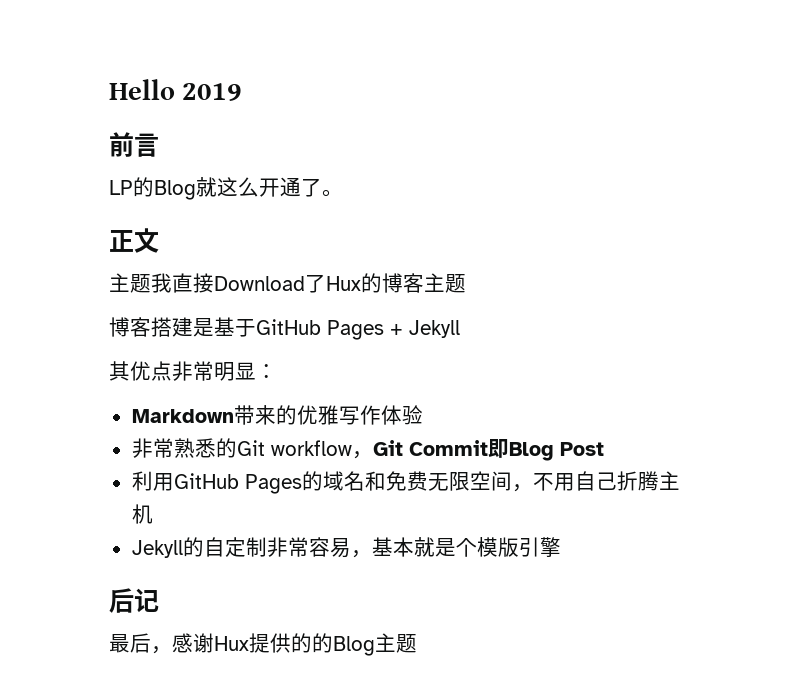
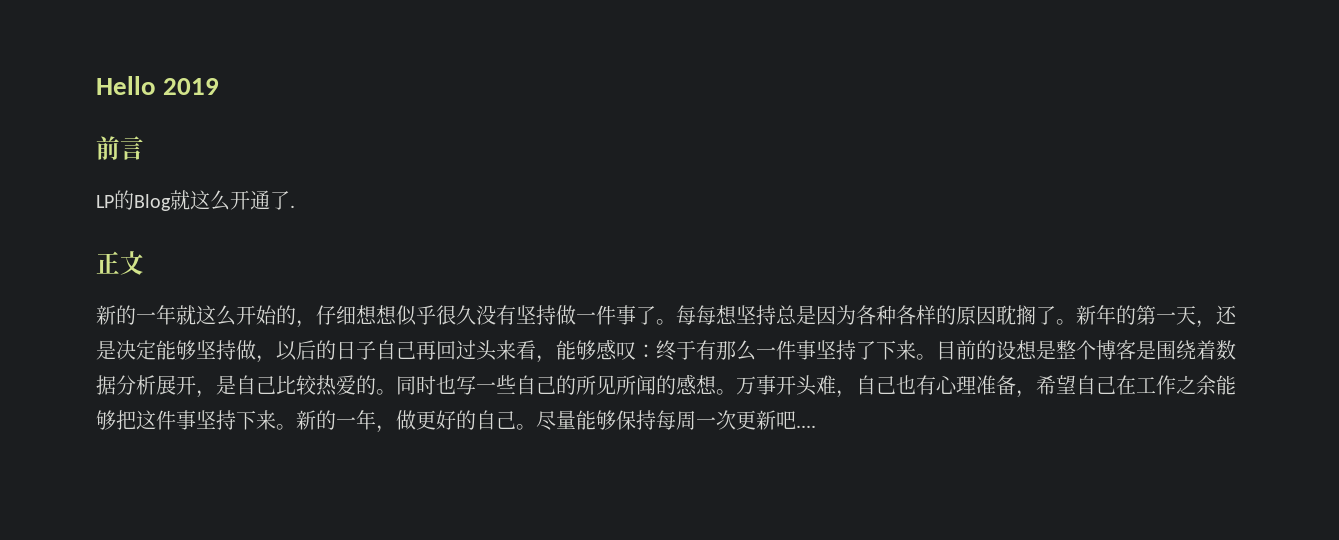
- LP的Blog就这么开通了。
+ LP的Blog就这么开通了.
- 主题我直接Download了Hux的博客主题
- 博客搭建是基于GitHub Pages + Jekyll
- 其优点非常明显：
- Markdown带来的优雅写作体验
- 非常熟悉的Git workflow，Git Commit即Blog Post
- 利用GitHub Pages的域名和免费无限空间，不用自己折腾主机
- Jekyll的自定制非常容易，基本就是个模版引擎
- 后记
- 最后，感谢Hux提供的的Blog主题
+ 新的一年就这么开始的，仔细想想似乎很久没有坚持做一件事了。每每想坚持总是因为各种各样的原因耽搁了。新年的第一天，还是决定能够坚持做，以后的日子自己再回过头来看，能够感叹：终于有那么一件事坚持了下来。目前的设想是整个博客是围绕着数据分析展开，是自己比较热爱的。同时也写一些自己的所见所闻的感想。万事开头难，自己也有心理准备，希望自己在工作之余能够把这件事坚持下来。新的一年，做更好的自己。尽量能够保持每周一次更新吧....

